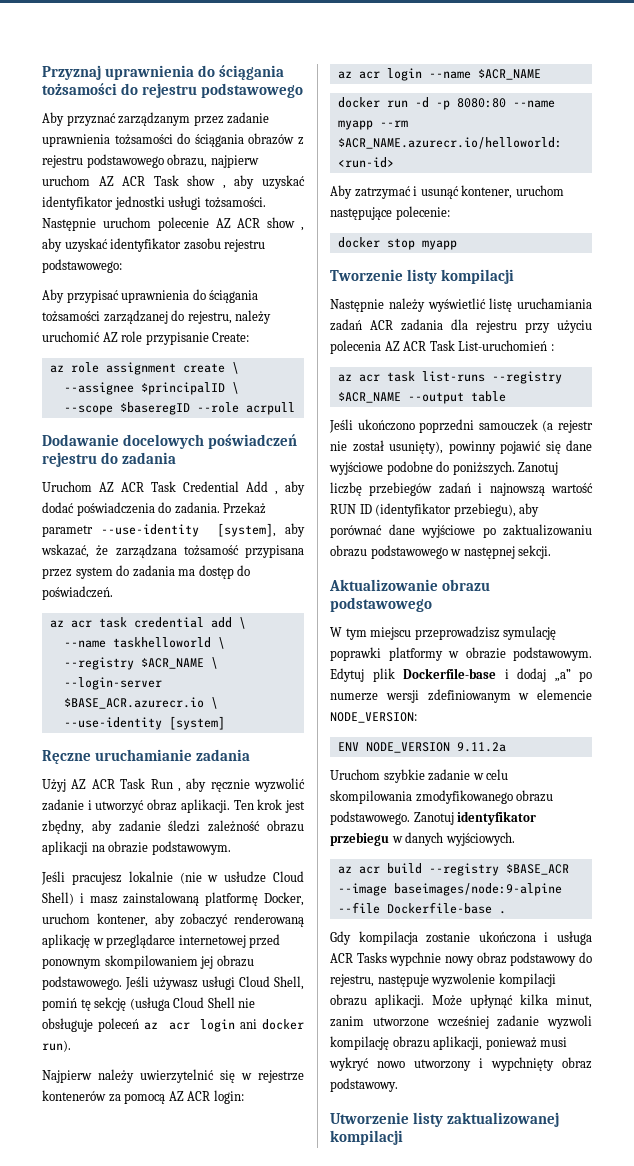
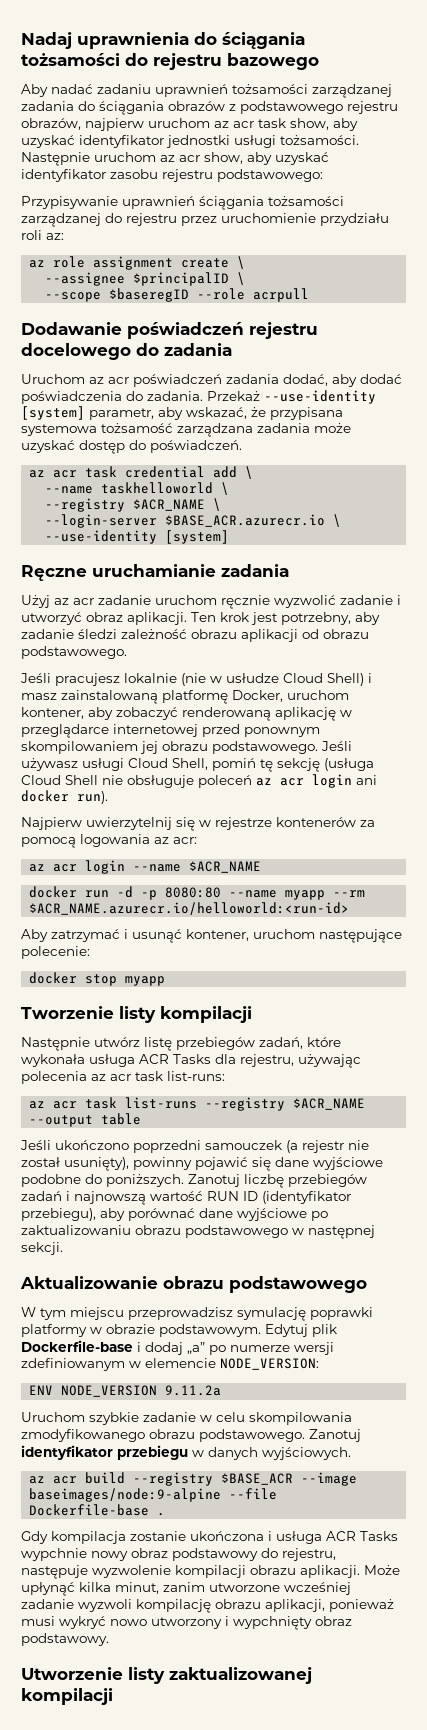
- Przyznaj uprawnienia do ściągania tożsamości do rejestru podstawowego
- Aby przyznać zarządzanym przez zadanie uprawnienia tożsamości do ściągania obrazów z rejestru podstawowego obrazu, najpierw uruchom AZ ACR Task show , aby uzyskać identyfikator jednostki usługi tożsamości.
+ Nadaj uprawnienia do ściągania tożsamości do rejestru bazowego
+ Aby nadać zadaniu uprawnień tożsamości zarządzanej zadania do ściągania obrazów z podstawowego rejestru obrazów, najpierw uruchom az acr task show, aby uzyskać identyfikator jednostki usługi tożsamości.
- Następnie uruchom polecenie AZ ACR show , aby uzyskać identyfikator zasobu rejestru podstawowego:
+ Następnie uruchom az acr show, aby uzyskać identyfikator zasobu rejestru podstawowego:
- Aby przypisać uprawnienia do ściągania tożsamości zarządzanej do rejestru, należy uruchomić AZ role przypisanie Create:
+ Przypisywanie uprawnień ściągania tożsamości zarządzanej do rejestru przez uruchomienie przydziału roli az:
- Dodawanie docelowych poświadczeń rejestru do zadania
+ Dodawanie poświadczeń rejestru docelowego do zadania
- Uruchom AZ ACR Task Credential Add , aby dodać poświadczenia do zadania.
+ Uruchom az acr poświadczeń zadania dodać, aby dodać poświadczenia do zadania.
- Przekaż parametr --use-identity [system], aby wskazać, że zarządzana tożsamość przypisana przez system do zadania ma dostęp do poświadczeń.
+ Przekaż --use-identity [system] parametr, aby wskazać, że przypisana systemowa tożsamość zarządzana zadania może uzyskać dostęp do poświadczeń.
- Użyj AZ ACR Task Run , aby ręcznie wyzwolić zadanie i utworzyć obraz aplikacji.
+ Użyj az acr zadanie uruchom ręcznie wyzwolić zadanie i utworzyć obraz aplikacji.
- Ten krok jest zbędny, aby zadanie śledzi zależność obrazu aplikacji na obrazie podstawowym.
+ Ten krok jest potrzebny, aby zadanie śledzi zależność obrazu aplikacji od obrazu podstawowego.
- Najpierw należy uwierzytelnić się w rejestrze kontenerów za pomocą AZ ACR login:
+ Najpierw uwierzytelnij się w rejestrze kontenerów za pomocą logowania az acr:
- Następnie należy wyświetlić listę uruchamiania zadań ACR zadania dla rejestru przy użyciu polecenia AZ ACR Task List-uruchomień :
+ Następnie utwórz listę przebiegów zadań, które wykonała usługa ACR Tasks dla rejestru, używając polecenia az acr task list-runs:

